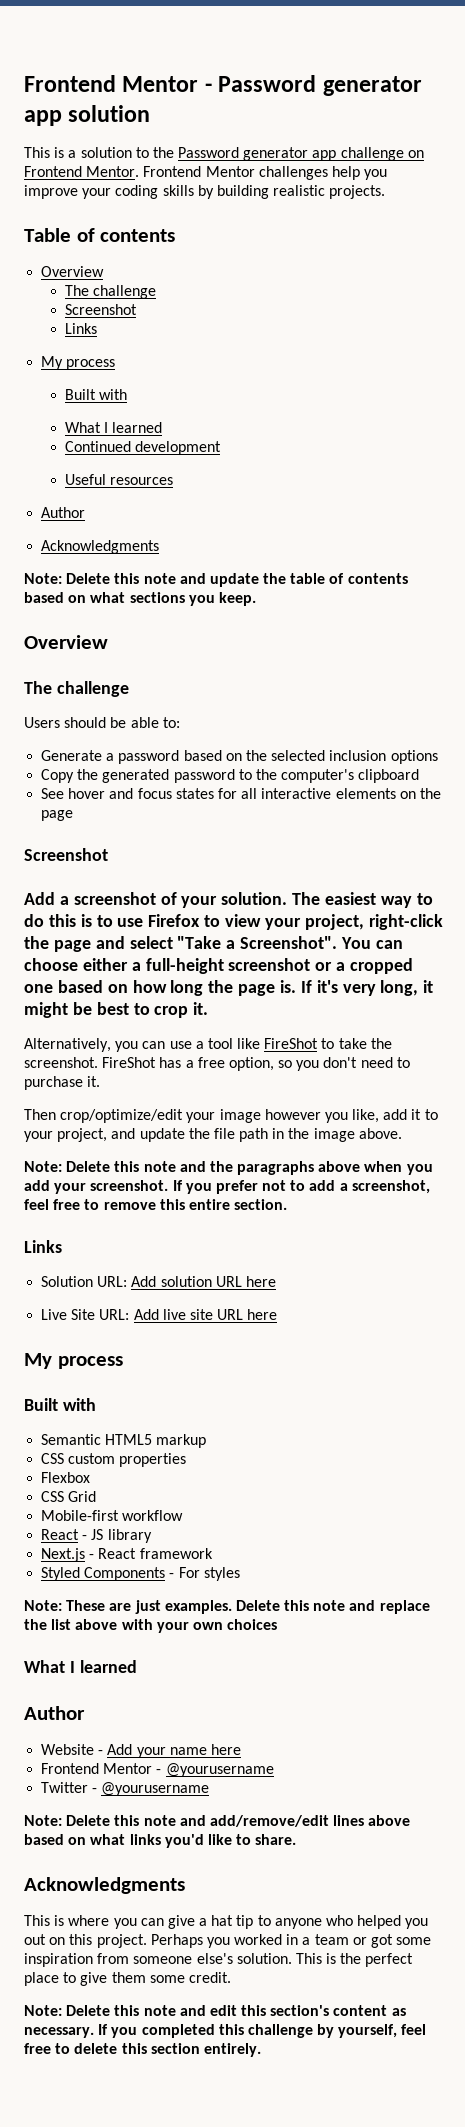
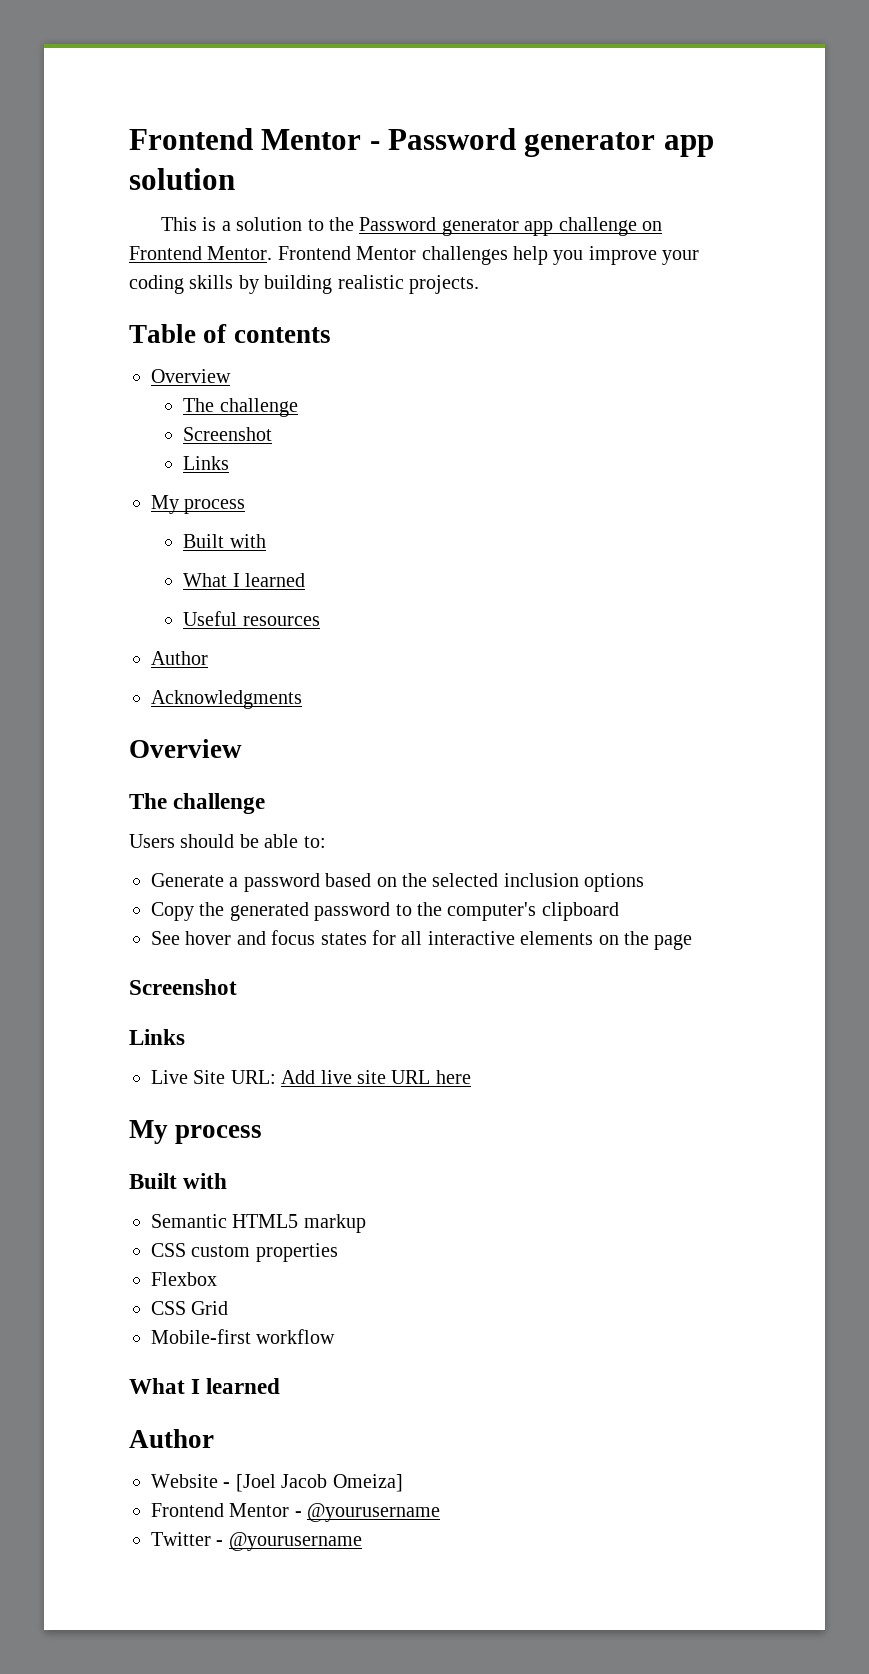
- Continued development
- Note: Delete this note and update the table of contents based on what sections you keep.
  See hover and focus states for all interactive elements on the page
  Screenshot
- Add a screenshot of your solution. The easiest way to do this is to use Firefox to view your project, right-click the page and select "Take a Screenshot". You can choose either a full-height screenshot or a cropped one based on how long the page is. If it's very long, it might be best to crop it.
- Alternatively, you can use a tool like FireShot to take the screenshot. FireShot has a free option, so you don't need to purchase it.
- Then crop/optimize/edit your image however you like, add it to your project, and update the file path in the image above.
- Note: Delete this note and the paragraphs above when you add your screenshot. If you prefer not to add a screenshot, feel free to remove this entire section.
  Links
- Solution URL: Add solution URL here
- React - JS library
- Next.js - React framework
- Styled Components - For styles
- Note: These are just examples. Delete this note and replace the list above with your own choices
- Website - Add your name here
+ Website - [Joel Jacob Omeiza]
- Note: Delete this note and add/remove/edit lines above based on what links you'd like to share.
- Acknowledgments
- This is where you can give a hat tip to anyone who helped you out on this project. Perhaps you worked in a team or got some inspiration from someone else's solution. This is the perfect place to give them some credit.
- Note: Delete this note and edit this section's content as necessary. If you completed this challenge by yourself, feel free to delete this section entirely.

